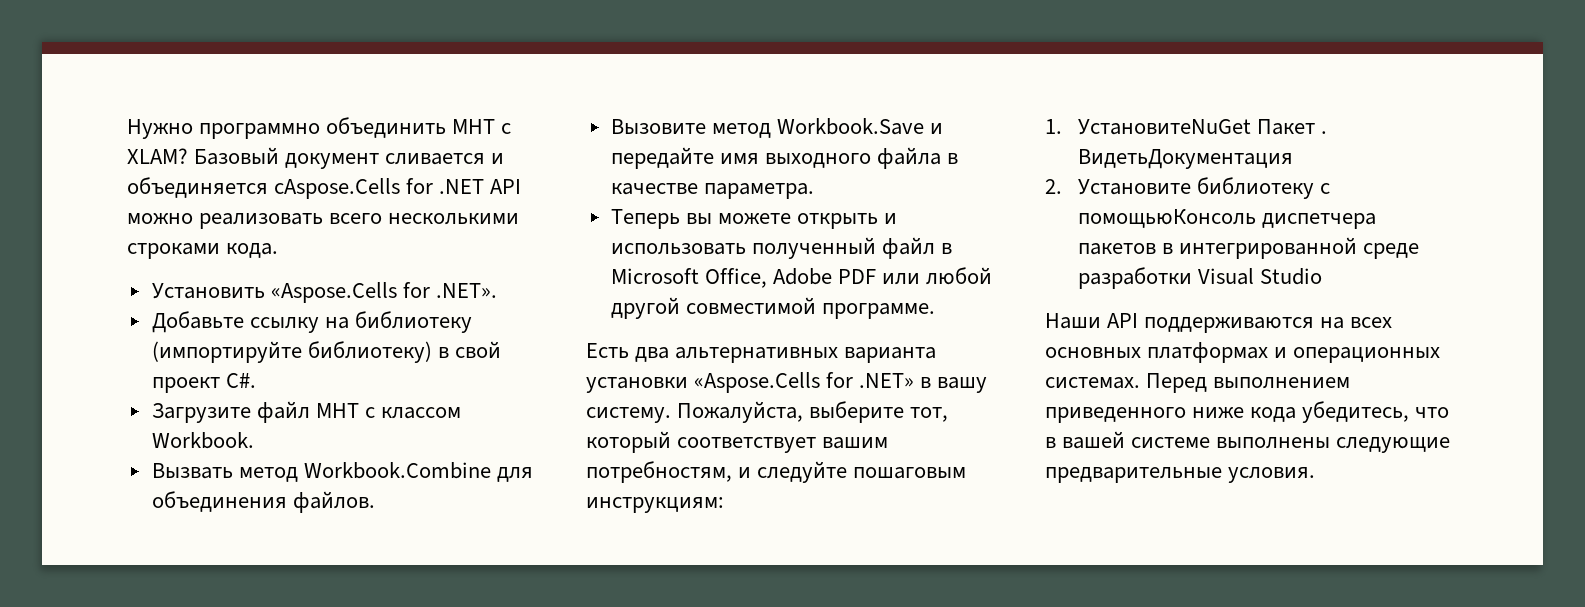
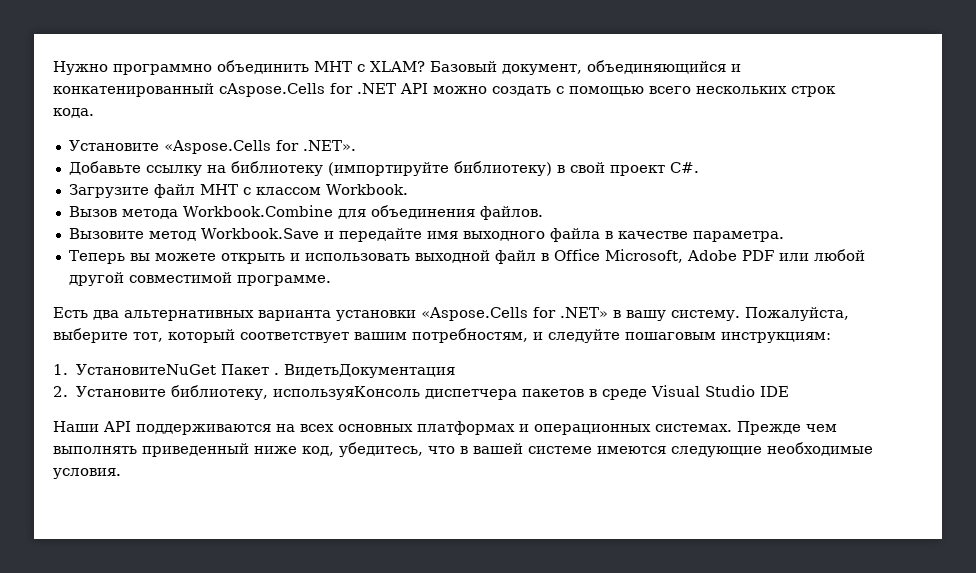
- Базовый документ сливается и объединяется сAspose.Cells for .NET API можно реализовать всего несколькими строками кода.
+ Базовый документ, объединяющийся и конкатенированный сAspose.Cells for .NET API можно создать с помощью всего нескольких строк кода.
- Установить «Aspose.Cells for .NET».
+ Установите «Aspose.Cells for .NET».
- Вызвать метод Workbook.Combine для объединения файлов.
+ Вызов метода Workbook.Combine для объединения файлов.
- Теперь вы можете открыть и использовать полученный файл в Microsoft Office, Adobe PDF или любой другой совместимой программе.
+ Теперь вы можете открыть и использовать выходной файл в Office Microsoft, Adobe PDF или любой другой совместимой программе.
- 2. Установите библиотеку с помощьюКонсоль диспетчера пакетов в интегрированной среде разработки Visual Studio
+ 2. Установите библиотеку, используяКонсоль диспетчера пакетов в среде Visual Studio IDE
- Перед выполнением приведенного ниже кода убедитесь, что в вашей системе выполнены следующие предварительные условия.
+ Прежде чем выполнять приведенный ниже код, убедитесь, что в вашей системе имеются следующие необходимые условия.

